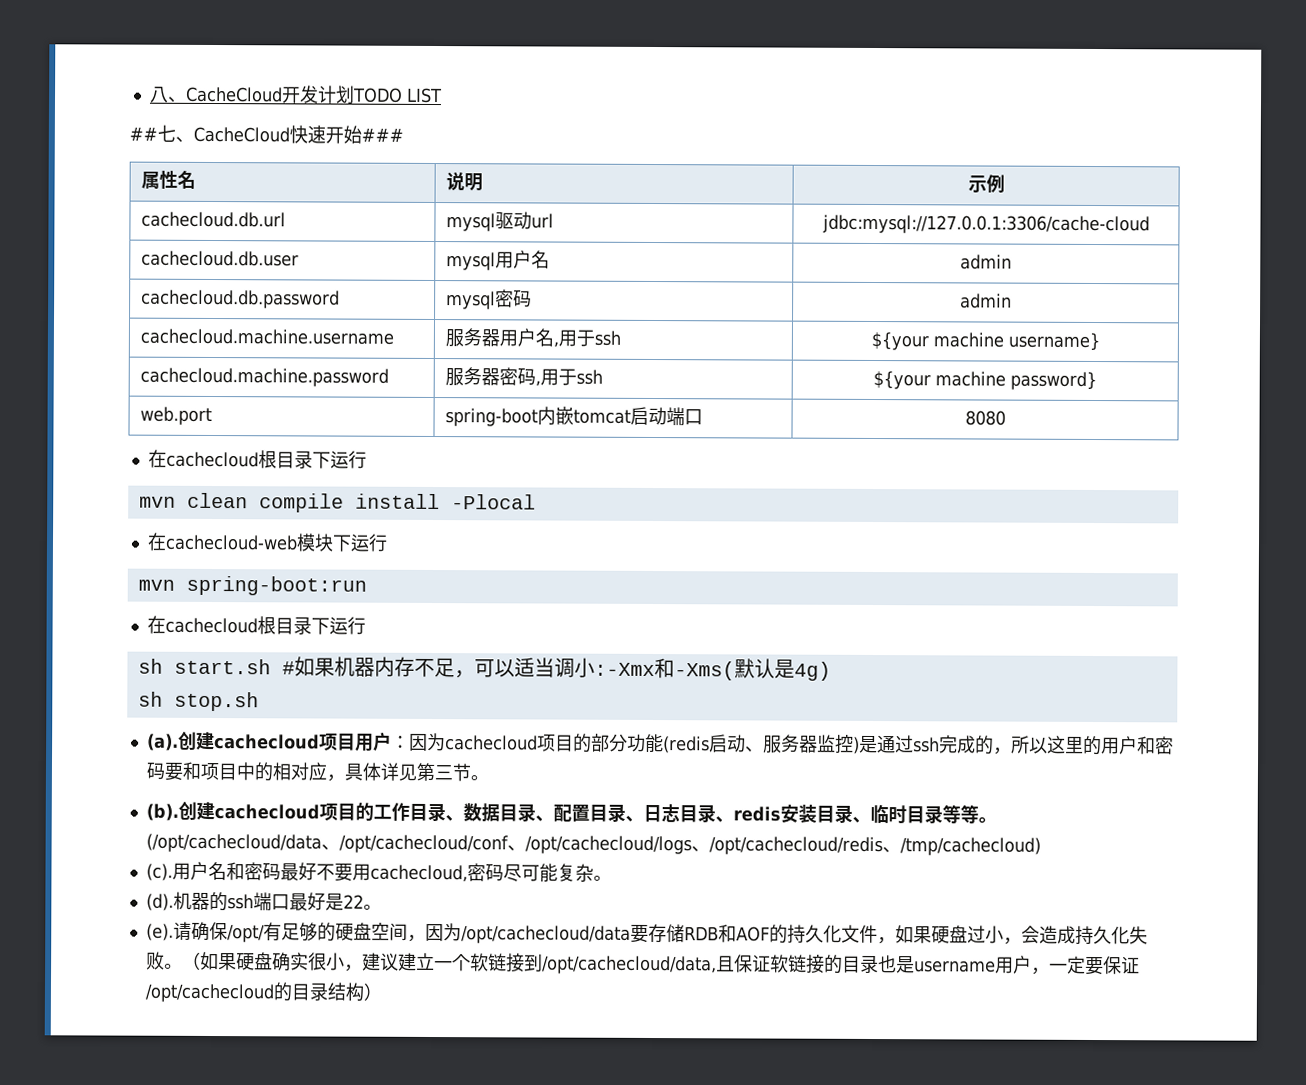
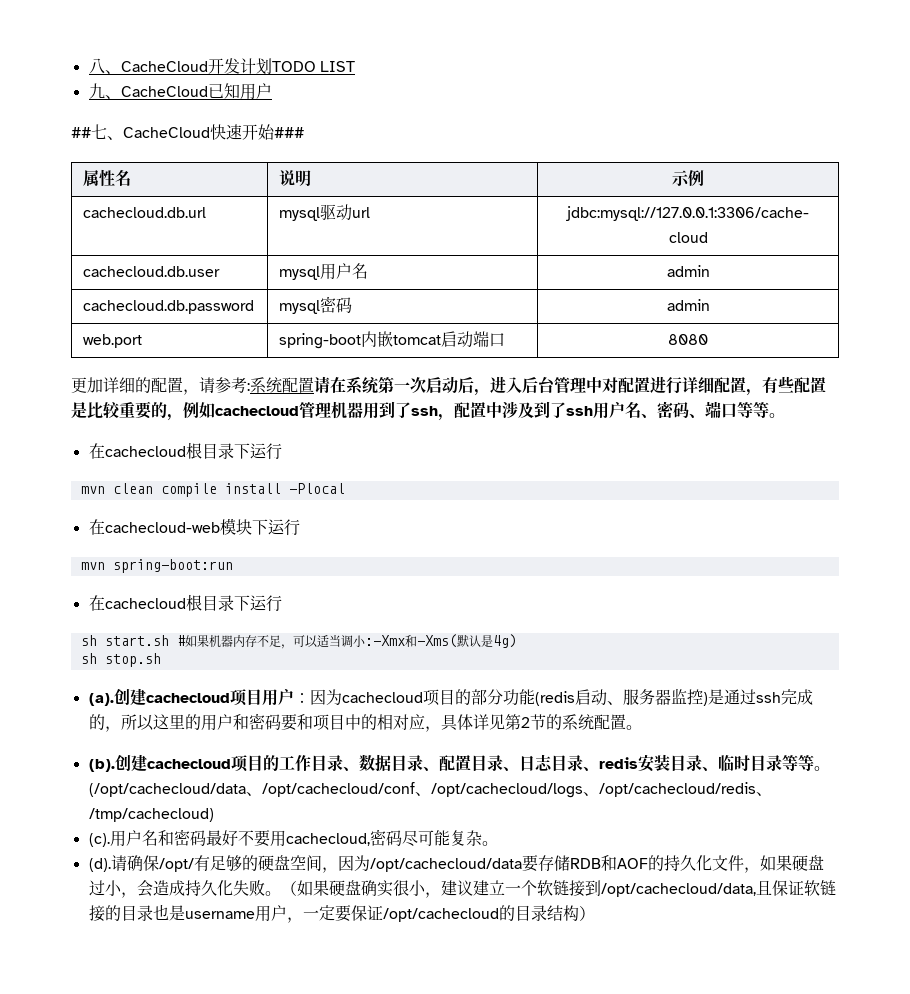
+ 九、CacheCloud已知用户
- cachecloud.machine.username | 服务器用户名,用于ssh | ${your machine username}
- cachecloud.machine.password | 服务器密码,用于ssh | ${your machine password}
+ 更加详细的配置，请参考:系统配置请在系统第一次启动后，进入后台管理中对配置进行详细配置，有些配置是比较重要的，例如cachecloud管理机器用到了ssh，配置中涉及到了ssh用户名、密码、端口等等。
- 创建cachecloud项目用户：因为cachecloud项目的部分功能(redis启动、服务器监控)是通过ssh完成的，所以这里的用户和密码要和项目中的相对应，具体详见第三节。
+ 创建cachecloud项目用户：因为cachecloud项目的部分功能(redis启动、服务器监控)是通过ssh完成的，所以这里的用户和密码要和项目中的相对应，具体详见第2节的系统配置。
- 机器的ssh端口最好是22。
- (e).

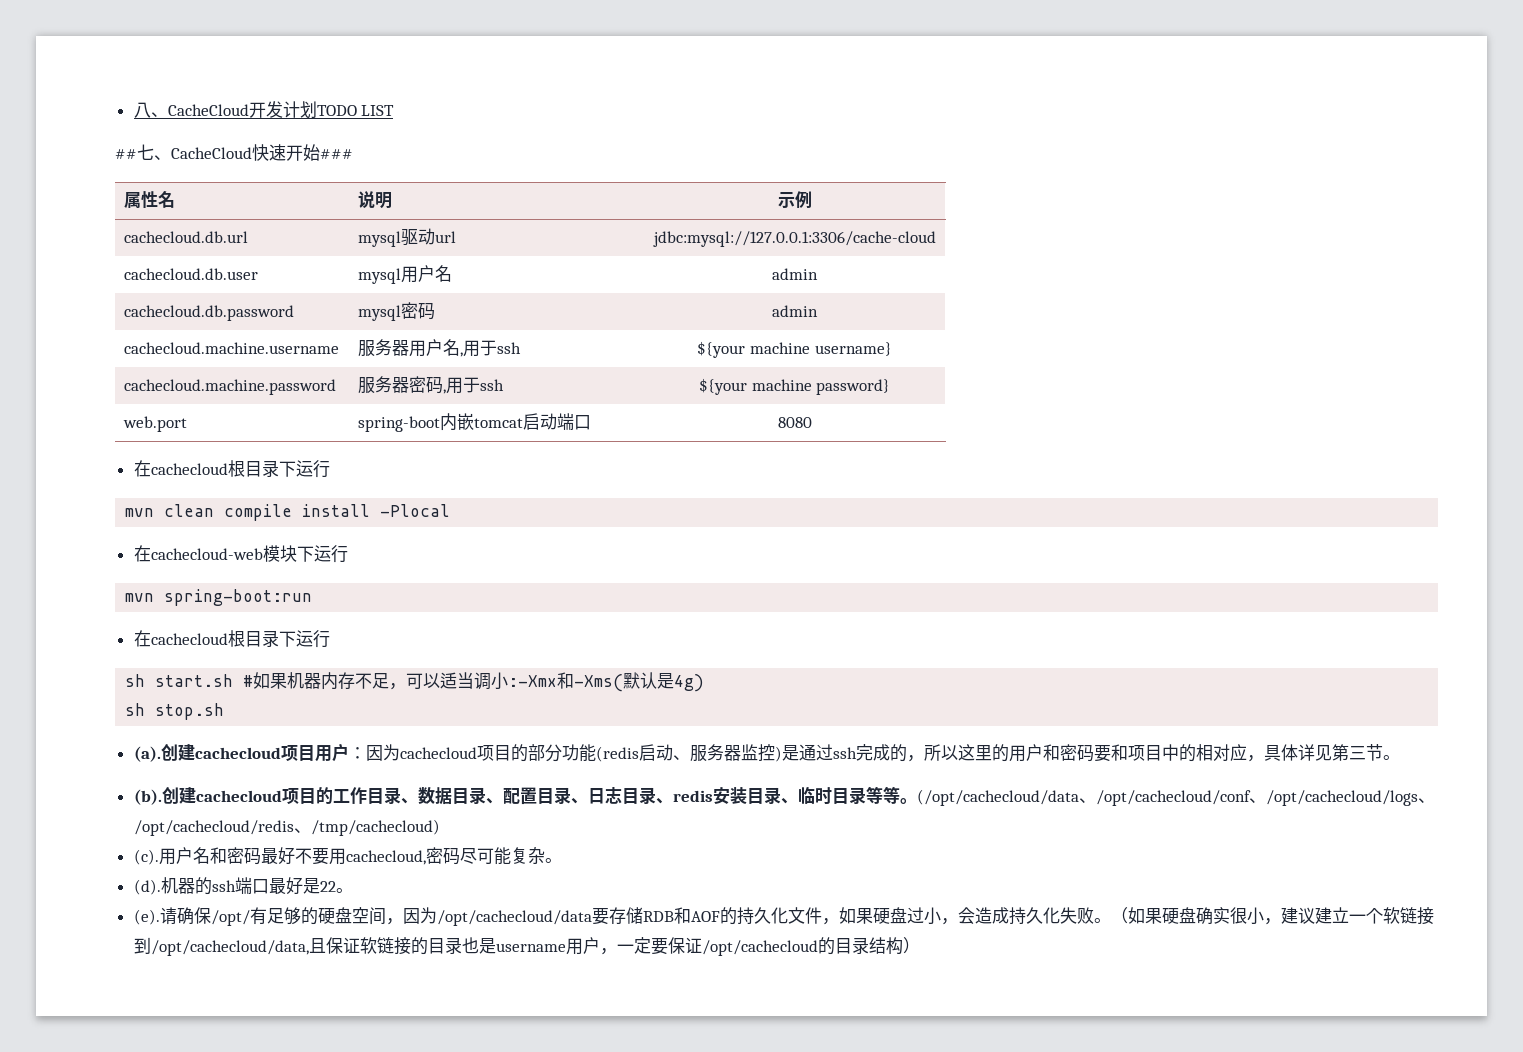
- 九、CacheCloud已知用户
+ cachecloud.machine.username | 服务器用户名,用于ssh | ${your machine username}
+ cachecloud.machine.password | 服务器密码,用于ssh | ${your machine password}
- 更加详细的配置，请参考:系统配置请在系统第一次启动后，进入后台管理中对配置进行详细配置，有些配置是比较重要的，例如cachecloud管理机器用到了ssh，配置中涉及到了ssh用户名、密码、端口等等。
- 创建cachecloud项目用户：因为cachecloud项目的部分功能(redis启动、服务器监控)是通过ssh完成的，所以这里的用户和密码要和项目中的相对应，具体详见第2节的系统配置。
+ 创建cachecloud项目用户：因为cachecloud项目的部分功能(redis启动、服务器监控)是通过ssh完成的，所以这里的用户和密码要和项目中的相对应，具体详见第三节。
+ 机器的ssh端口最好是22。
+ (e).

